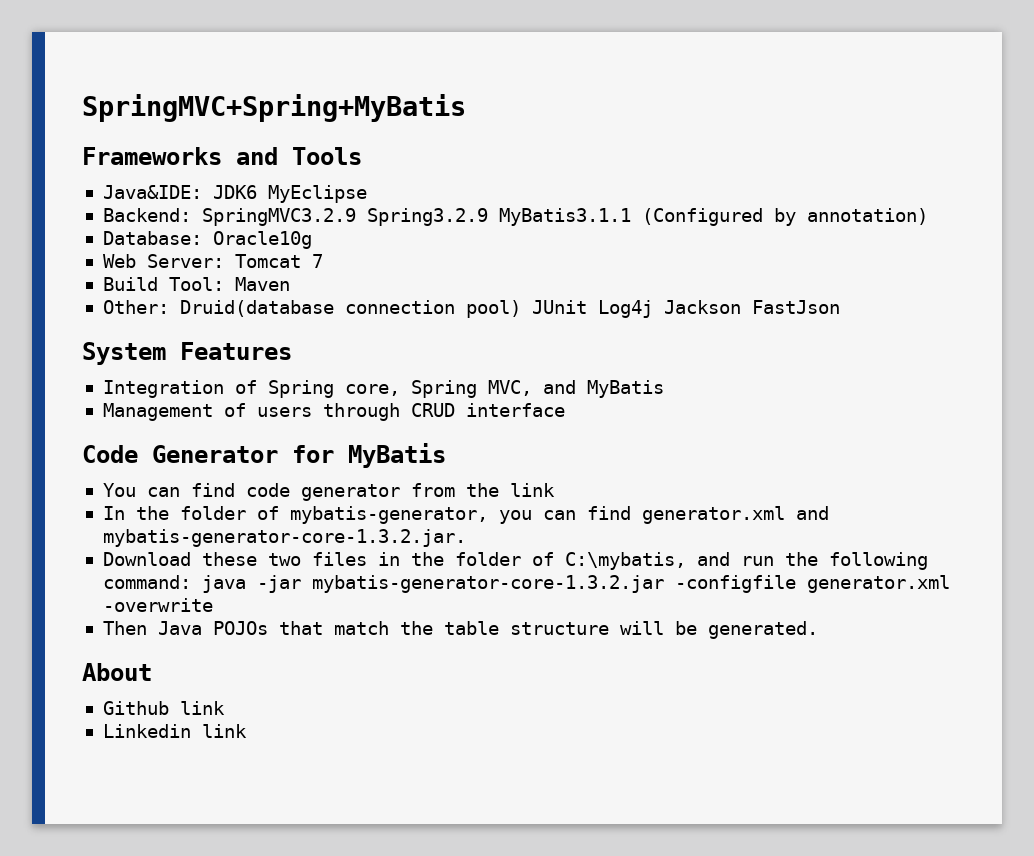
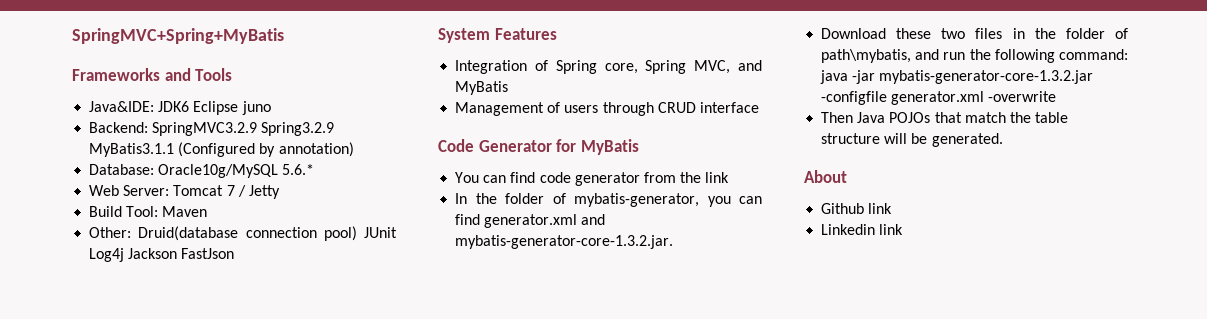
- Java&IDE: JDK6 MyEclipse
+ Java&IDE: JDK6 Eclipse juno
- Database: Oracle10g
+ Database: Oracle10g/MySQL 5.6.*
- Web Server: Tomcat 7
+ Web Server: Tomcat 7 / Jetty
- Download these two files in the folder of C:\mybatis, and run the following command: java -jar mybatis-generator-core-1.3.2.jar -configfile generator.xml -overwrite
+ Download these two files in the folder of path\mybatis, and run the following command: java -jar mybatis-generator-core-1.3.2.jar -configfile generator.xml -overwrite

